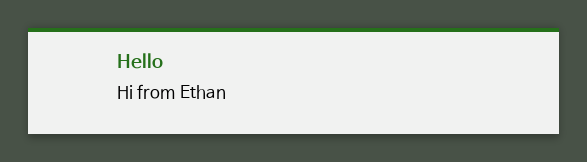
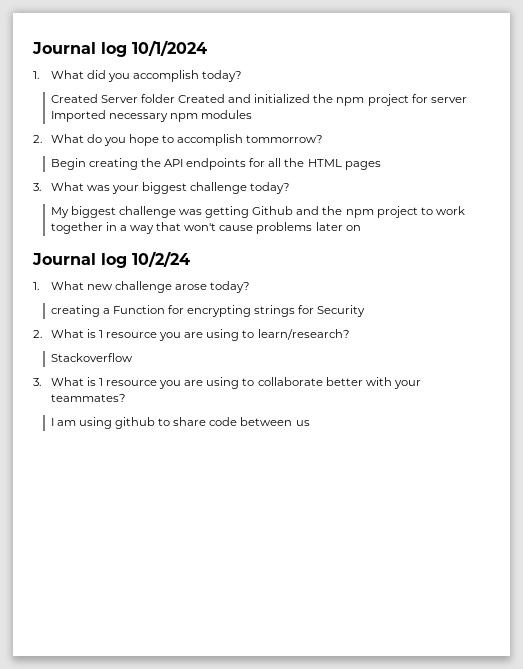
- Hello
- Hi from Ethan
+ Journal log 10/1/2024
+ 1. What did you accomplish today?
+ Created Server folder Created and initialized the npm project for server Imported necessary npm modules
+ 2. What do you hope to accomplish tommorrow?
+ Begin creating the API endpoints for all the HTML pages
+ 3. What was your biggest challenge today?
+ My biggest challenge was getting Github and the npm project to work together in a way that won't cause problems later on
+ Journal log 10/2/24
+ 1. What new challenge arose today?
+ creating a Function for encrypting strings for Security
+ 2. What is 1 resource you are using to learn/research?
+ Stackoverflow
+ 3. What is 1 resource you are using to collaborate better with your teammates?
+ I am using github to share code between us

